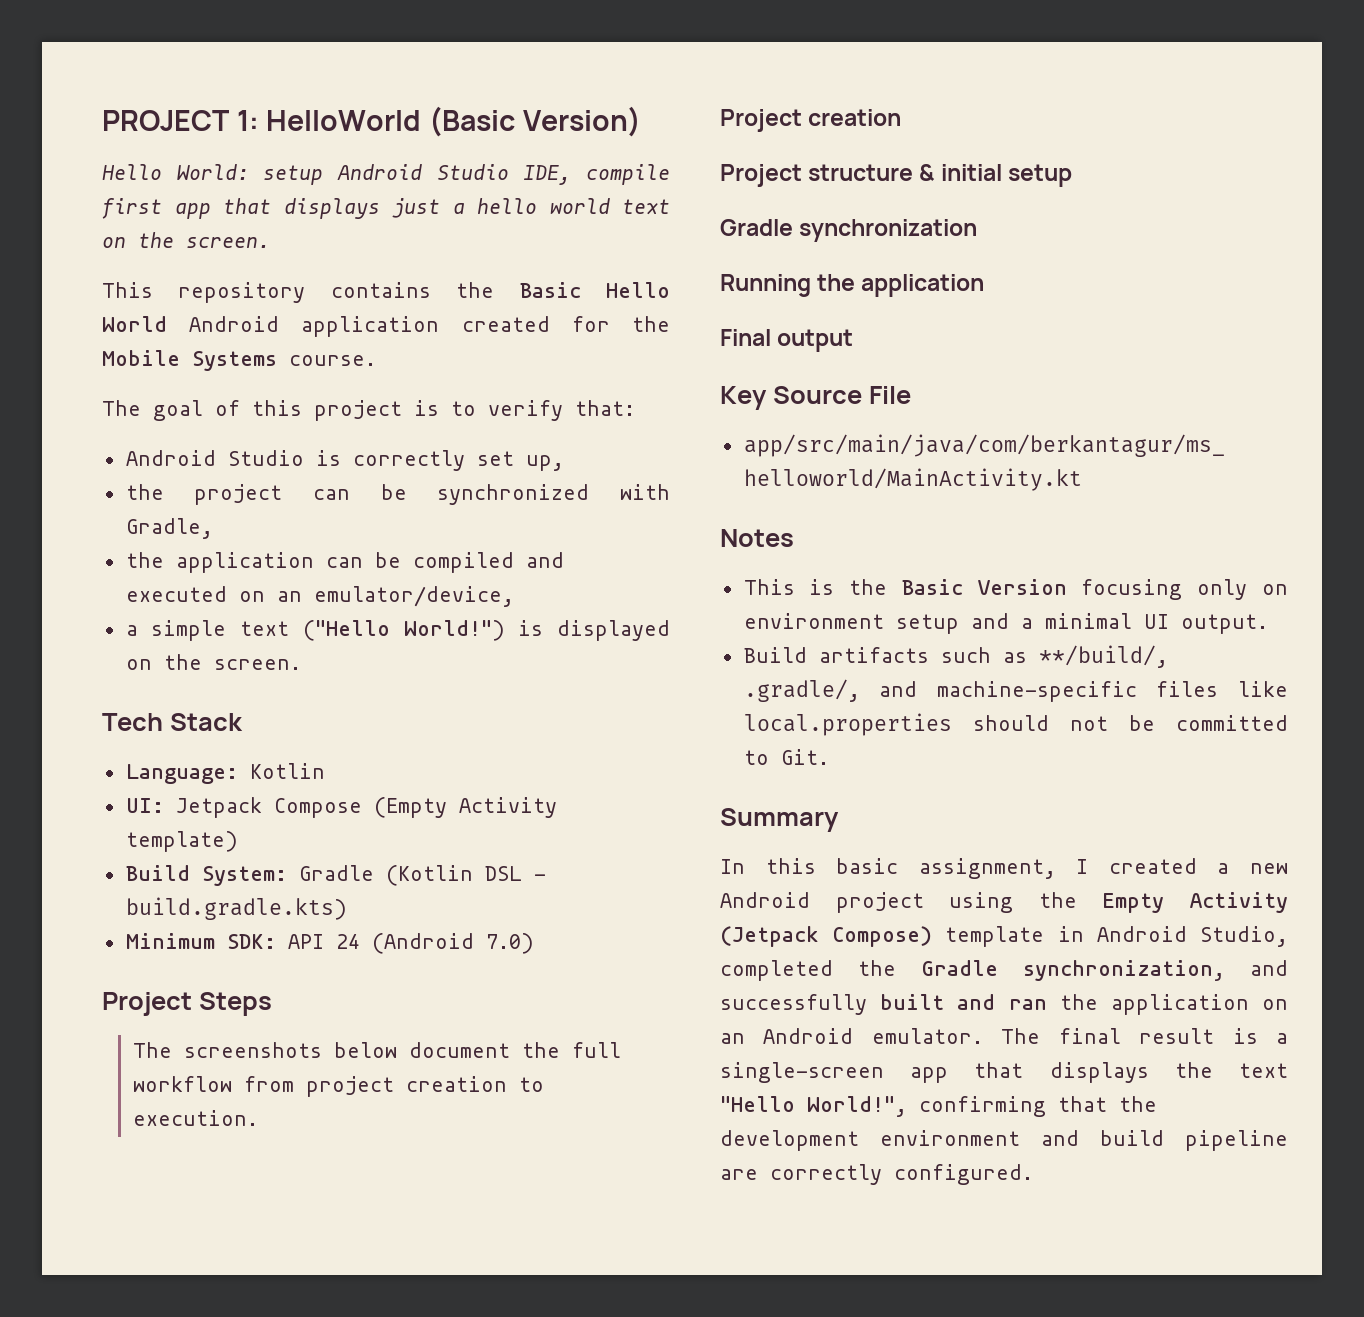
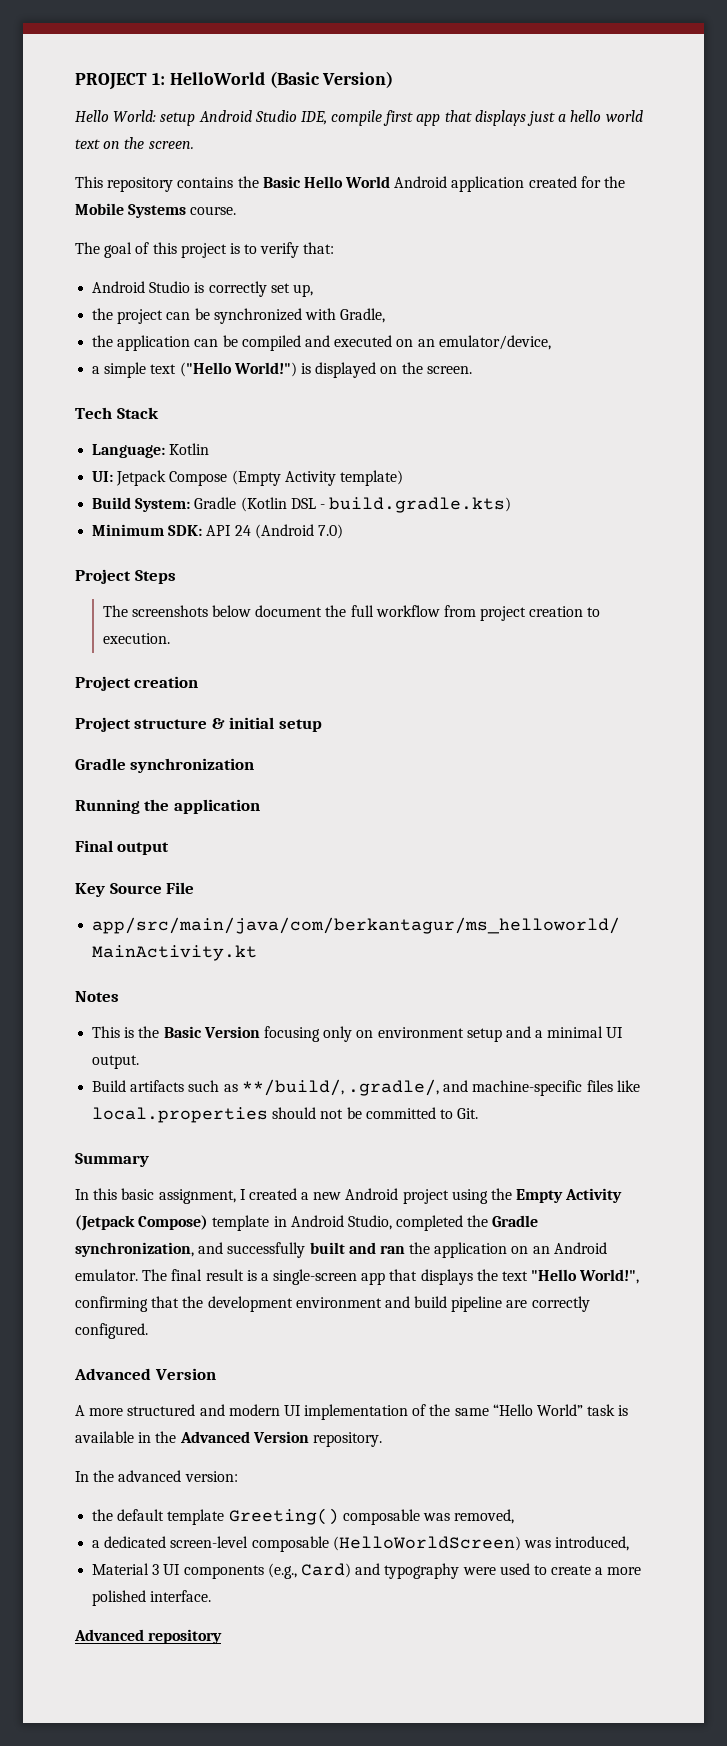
  The final result is a single-screen app that displays the text "Hello World!", confirming that the development environment and build pipeline are correctly configured.
+ Advanced Version
+ A more structured and modern UI implementation of the same “Hello World” task is available in the Advanced Version repository.
+ In the advanced version:
+ the default template Greeting() composable was removed,
+ a dedicated screen-level composable (HelloWorldScreen) was introduced,
+ Material 3 UI components (e.g., Card) and typography were used to create a more polished interface.
+ Advanced repository

